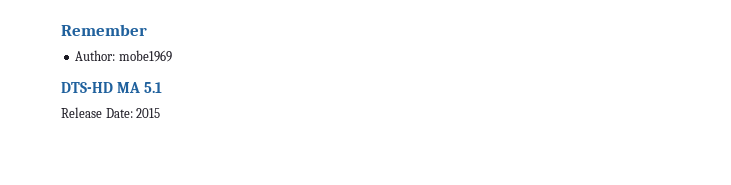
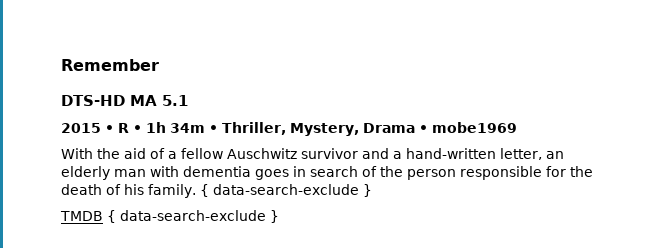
- Author: mobe1969
- Release Date: 2015
+ 2015 • R • 1h 34m • Thriller, Mystery, Drama • mobe1969
+ With the aid of a fellow Auschwitz survivor and a hand-written letter, an elderly man with dementia goes in search of the person responsible for the death of his family. { data-search-exclude }
+ TMDB { data-search-exclude }

